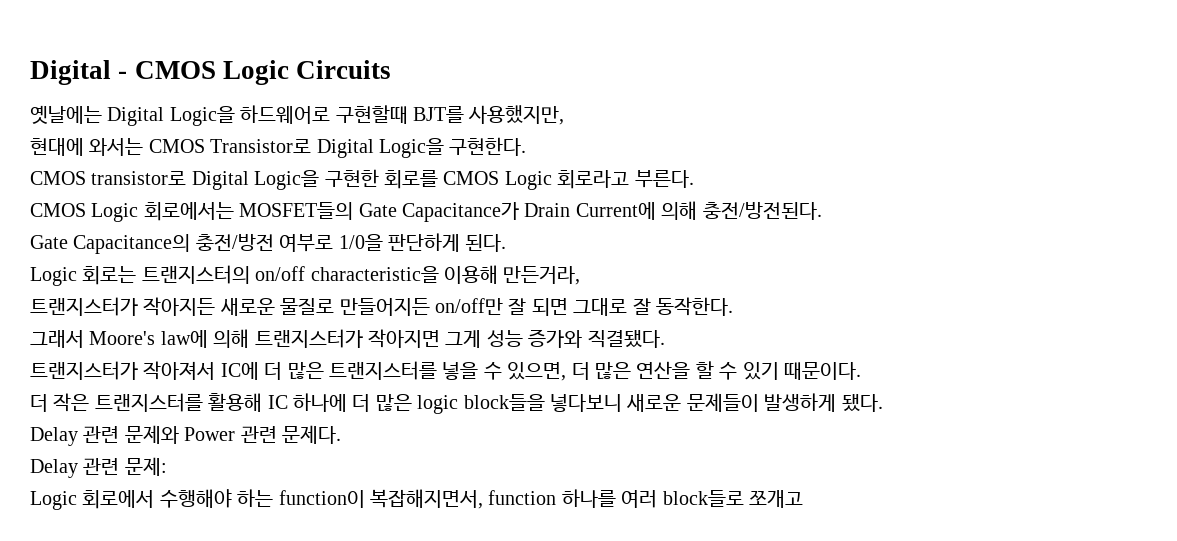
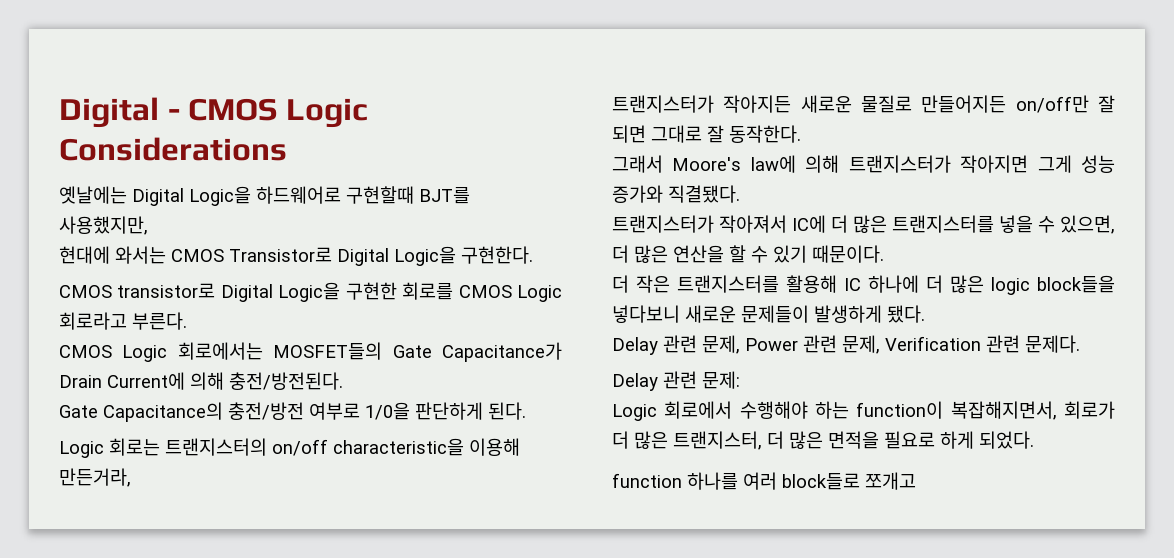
- Digital - CMOS Logic Circuits
+ Digital - CMOS Logic Considerations
- Delay 관련 문제와 Power 관련 문제다.
+ Delay 관련 문제, Power 관련 문제, Verification 관련 문제다.
- Logic 회로에서 수행해야 하는 function이 복잡해지면서, function 하나를 여러 block들로 쪼개고
+ Logic 회로에서 수행해야 하는 function이 복잡해지면서, 회로가 더 많은 트랜지스터, 더 많은 면적을 필요로 하게 되었다.
+ function 하나를 여러 block들로 쪼개고

